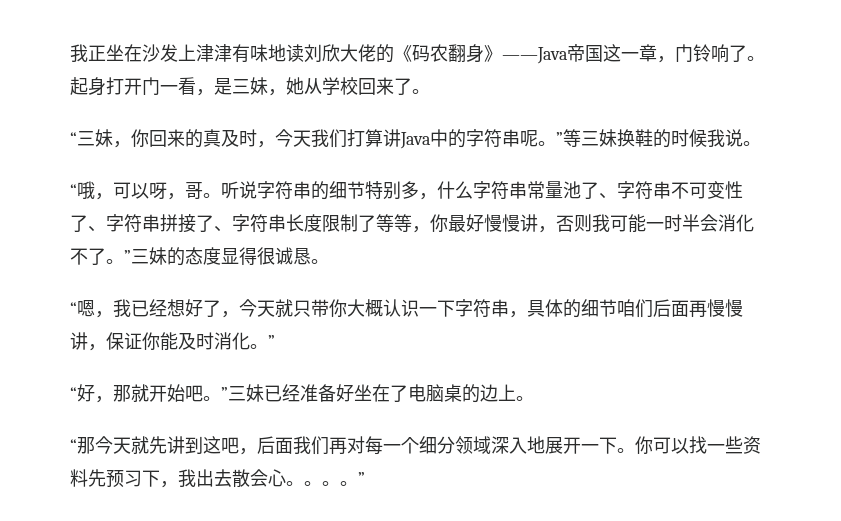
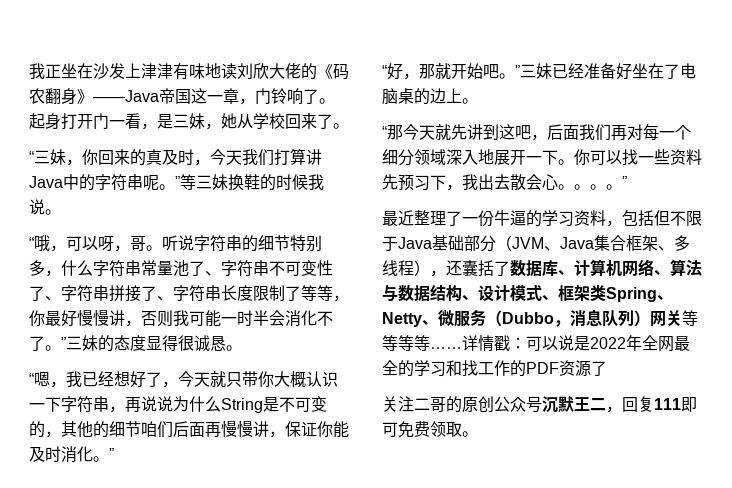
- “嗯，我已经想好了，今天就只带你大概认识一下字符串，具体的细节咱们后面再慢慢讲，保证你能及时消化。”
+ “嗯，我已经想好了，今天就只带你大概认识一下字符串，再说说为什么String是不可变的，其他的细节咱们后面再慢慢讲，保证你能及时消化。”
+ 最近整理了一份牛逼的学习资料，包括但不限于Java基础部分（JVM、Java集合框架、多线程），还囊括了数据库、计算机网络、算法与数据结构、设计模式、框架类Spring、Netty、微服务（Dubbo，消息队列）网关等等等等……详情戳：可以说是2022年全网最全的学习和找工作的PDF资源了
+ 关注二哥的原创公众号沉默王二，回复111即可免费领取。

